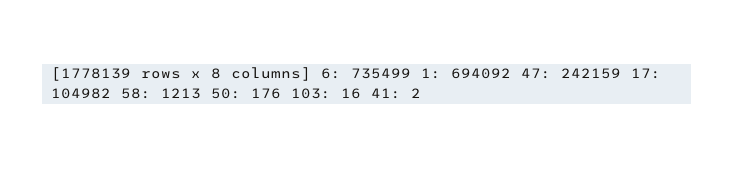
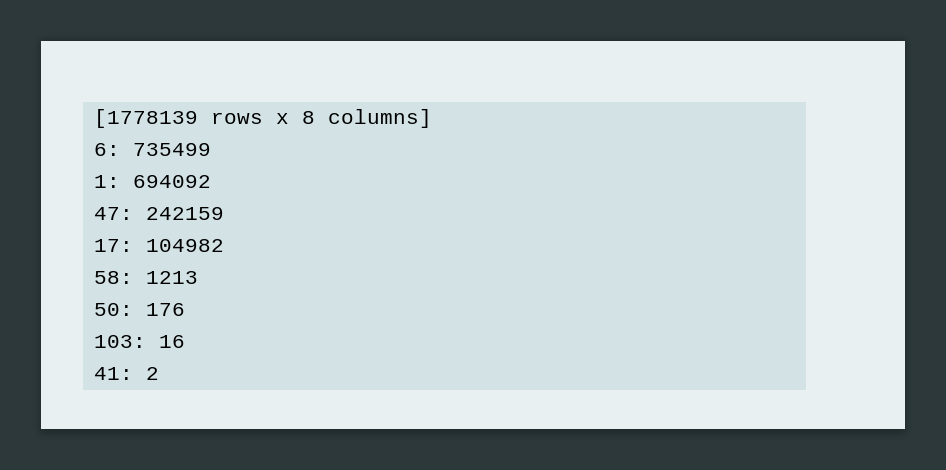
- [1778139 rows x 8 columns] 6: 735499 1: 694092 47: 242159 17: 104982 58: 1213 50: 176 103: 16 41: 2
+ [1778139 rows x 8 columns]
+ 6: 735499
+ 1: 694092
+ 47: 242159
+ 17: 104982
+ 58: 1213
+ 50: 176
+ 103: 16
+ 41: 2

